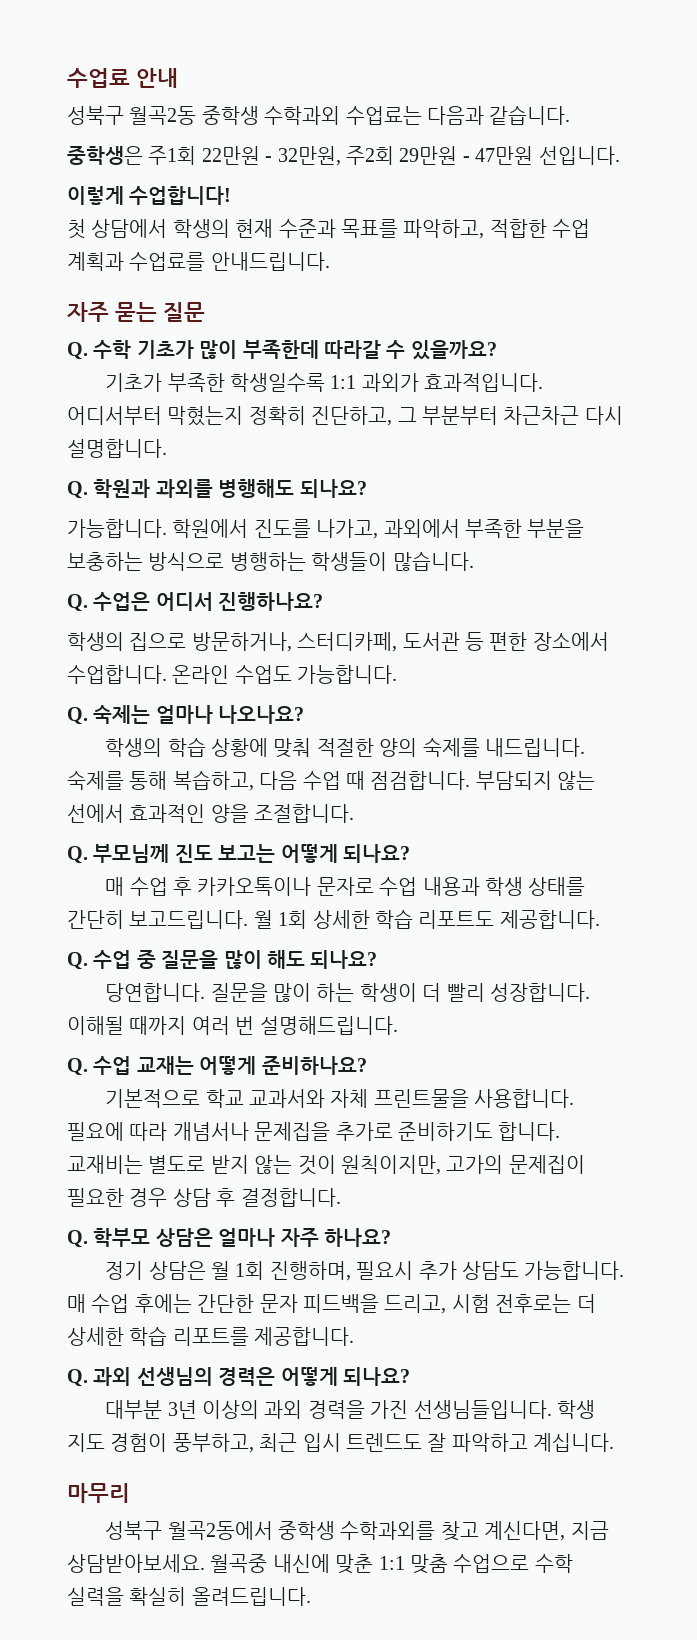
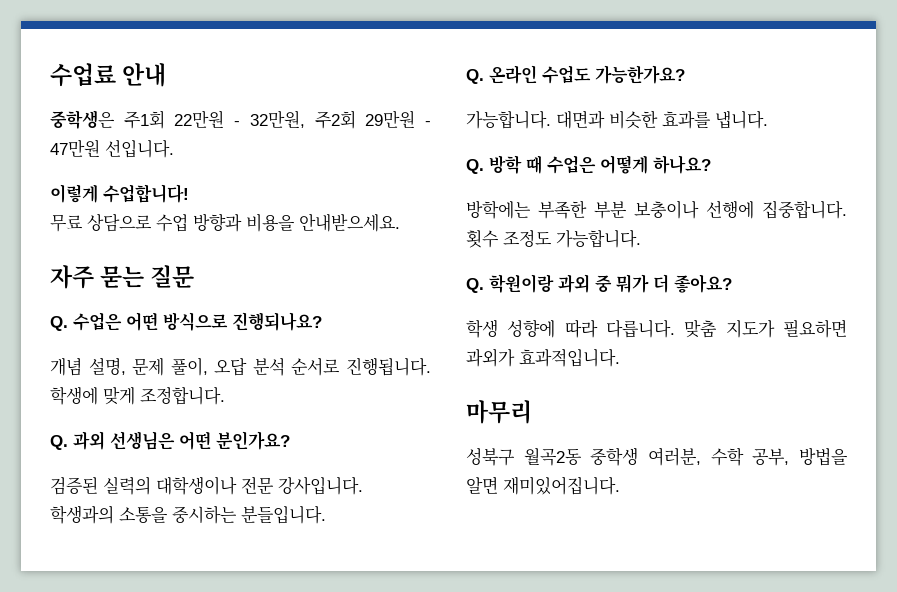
- 성북구 월곡2동 중학생 수학과외 수업료는 다음과 같습니다.
- 첫 상담에서 학생의 현재 수준과 목표를 파악하고, 적합한 수업 계획과 수업료를 안내드립니다.
+ 무료 상담으로 수업 방향과 비용을 안내받으세요.
  자주 묻는 질문
- Q. 수학 기초가 많이 부족한데 따라갈 수 있을까요?
- 기초가 부족한 학생일수록 1:1 과외가 효과적입니다. 어디서부터 막혔는지 정확히 진단하고, 그 부분부터 차근차근 다시 설명합니다.
- Q. 학원과 과외를 병행해도 되나요?
- 가능합니다. 학원에서 진도를 나가고, 과외에서 부족한 부분을 보충하는 방식으로 병행하는 학생들이 많습니다.
- Q. 수업은 어디서 진행하나요?
- 학생의 집으로 방문하거나, 스터디카페, 도서관 등 편한 장소에서 수업합니다. 온라인 수업도 가능합니다.
- Q. 숙제는 얼마나 나오나요?
- 학생의 학습 상황에 맞춰 적절한 양의 숙제를 내드립니다. 숙제를 통해 복습하고, 다음 수업 때 점검합니다. 부담되지 않는 선에서 효과적인 양을 조절합니다.
- Q. 부모님께 진도 보고는 어떻게 되나요?
- 매 수업 후 카카오톡이나 문자로 수업 내용과 학생 상태를 간단히 보고드립니다. 월 1회 상세한 학습 리포트도 제공합니다.
- Q. 수업 중 질문을 많이 해도 되나요?
- 당연합니다. 질문을 많이 하는 학생이 더 빨리 성장합니다. 이해될 때까지 여러 번 설명해드립니다.
- Q. 수업 교재는 어떻게 준비하나요?
- 기본적으로 학교 교과서와 자체 프린트물을 사용합니다. 필요에 따라 개념서나 문제집을 추가로 준비하기도 합니다. 교재비는 별도로 받지 않는 것이 원칙이지만, 고가의 문제집이 필요한 경우 상담 후 결정합니다.
- Q. 학부모 상담은 얼마나 자주 하나요?
- 정기 상담은 월 1회 진행하며, 필요시 추가 상담도 가능합니다. 매 수업 후에는 간단한 문자 피드백을 드리고, 시험 전후로는 더 상세한 학습 리포트를 제공합니다.
- Q. 과외 선생님의 경력은 어떻게 되나요?
- 대부분 3년 이상의 과외 경력을 가진 선생님들입니다. 학생 지도 경험이 풍부하고, 최근 입시 트렌드도 잘 파악하고 계십니다.
+ Q. 수업은 어떤 방식으로 진행되나요?
+ 개념 설명, 문제 풀이, 오답 분석 순서로 진행됩니다. 학생에 맞게 조정합니다.
+ Q. 과외 선생님은 어떤 분인가요?
+ 검증된 실력의 대학생이나 전문 강사입니다. 학생과의 소통을 중시하는 분들입니다.
+ Q. 온라인 수업도 가능한가요?
+ 가능합니다. 대면과 비슷한 효과를 냅니다.
+ Q. 방학 때 수업은 어떻게 하나요?
+ 방학에는 부족한 부분 보충이나 선행에 집중합니다. 횟수 조정도 가능합니다.
+ Q. 학원이랑 과외 중 뭐가 더 좋아요?
+ 학생 성향에 따라 다릅니다. 맞춤 지도가 필요하면 과외가 효과적입니다.
  마무리
- 성북구 월곡2동에서 중학생 수학과외를 찾고 계신다면, 지금 상담받아보세요. 월곡중 내신에 맞춘 1:1 맞춤 수업으로 수학 실력을 확실히 올려드립니다.
+ 성북구 월곡2동 중학생 여러분, 수학 공부, 방법을 알면 재미있어집니다.

